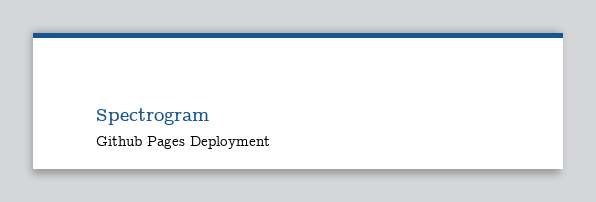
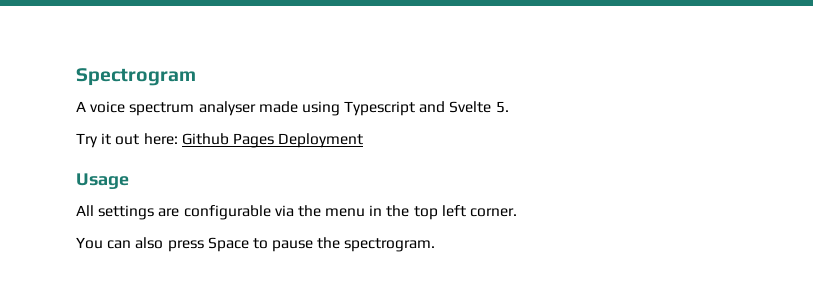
- Github Pages Deployment
+ A voice spectrum analyser made using Typescript and Svelte 5.
+ Try it out here: Github Pages Deployment
+ Usage
+ All settings are configurable via the menu in the top left corner.
+ You can also press Space to pause the spectrogram.

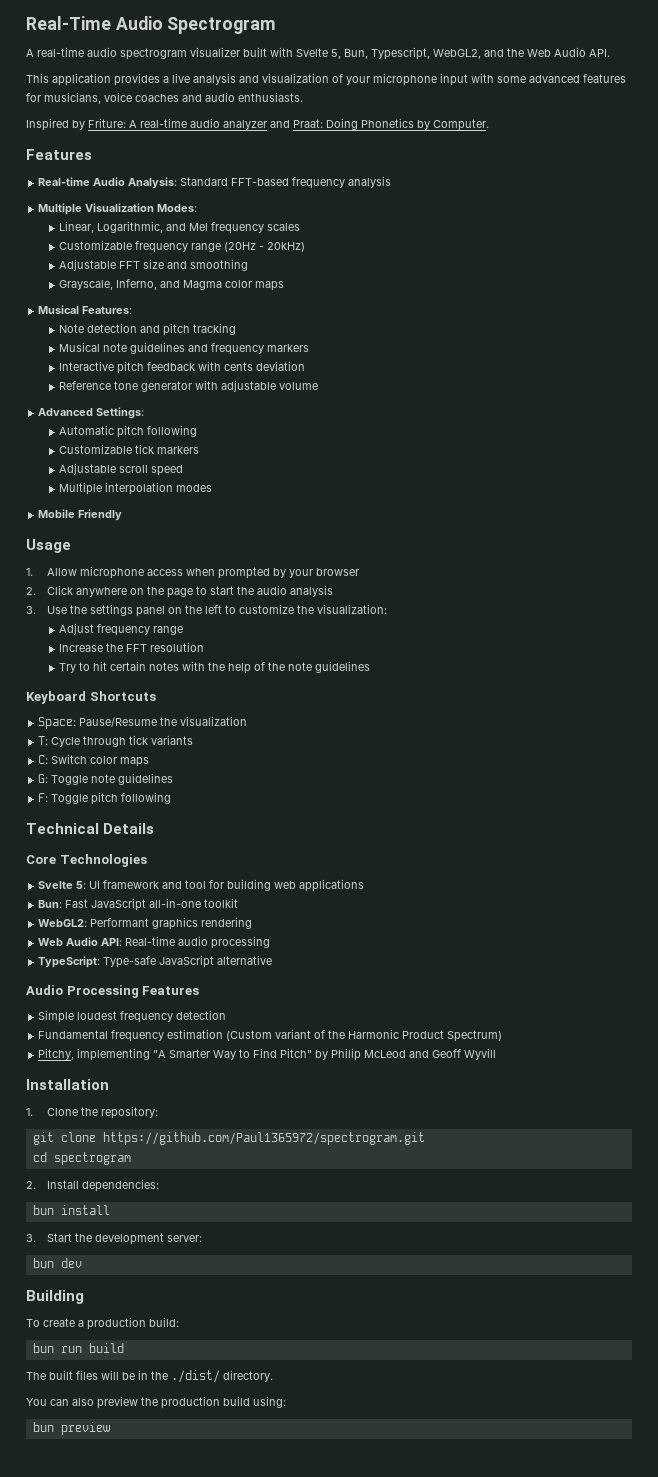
- Spectrogram
+ Real-Time Audio Spectrogram
- A voice spectrum analyser made using Typescript and Svelte 5.
- Try it out here: Github Pages Deployment
+ A real-time audio spectrogram visualizer built with Svelte 5, Bun, Typescript, WebGL2, and the Web Audio API.
+ This application provides a live analysis and visualization of your microphone input with some advanced features for musicians, voice coaches and audio enthusiasts.
+ Inspired by Friture: A real-time audio analyzer and Praat: Doing Phonetics by Computer.
+ Features
+ Real-time Audio Analysis: Standard FFT-based frequency analysis
+ Multiple Visualization Modes:
+ Linear, Logarithmic, and Mel frequency scales
+ Customizable frequency range (20Hz - 20kHz)
+ Adjustable FFT size and smoothing
+ Grayscale, Inferno, and Magma color maps
+ Musical Features:
+ Note detection and pitch tracking
+ Musical note guidelines and frequency markers
+ Interactive pitch feedback with cents deviation
+ Reference tone generator with adjustable volume
+ Advanced Settings:
+ Automatic pitch following
+ Customizable tick markers
+ Adjustable scroll speed
+ Multiple interpolation modes
+ Mobile Friendly
  Usage
- All settings are configurable via the menu in the top left corner.
- You can also press Space to pause the spectrogram.
+ 1. Allow microphone access when prompted by your browser
+ 2. Click anywhere on the page to start the audio analysis
+ 3. Use the settings panel on the left to customize the visualization:
+ Adjust frequency range
+ Increase the FFT resolution
+ Try to hit certain notes with the help of the note guidelines
+ Keyboard Shortcuts
+ Space: Pause/Resume the visualization
+ T: Cycle through tick variants
+ C: Switch color maps
+ G: Toggle note guidelines
+ F: Toggle pitch following
+ Technical Details
+ Core Technologies
+ Svelte 5: UI framework and tool for building web applications
+ Bun: Fast JavaScript all-in-one toolkit
+ WebGL2: Performant graphics rendering
+ Web Audio API: Real-time audio processing
+ TypeScript: Type-safe JavaScript alternative
+ Audio Processing Features
+ Simple loudest frequency detection
+ Fundamental frequency estimation (Custom variant of the Harmonic Product Spectrum)
+ Pitchy, implementing "A Smarter Way to Find Pitch" by Philip McLeod and Geoff Wyvill
+ Installation
+ 1. Clone the repository:
+ git clone https://github.com/Paul1365972/spectrogram.git
+ cd spectrogram
+ 2. Install dependencies:
+ bun install
+ 3. Start the development server:
+ bun dev
+ Building
+ To create a production build:
+ bun run build
+ The built files will be in the ./dist/ directory.
+ You can also preview the production build using:
+ bun preview

